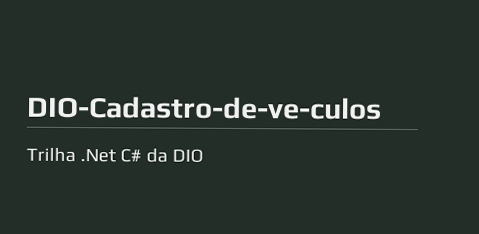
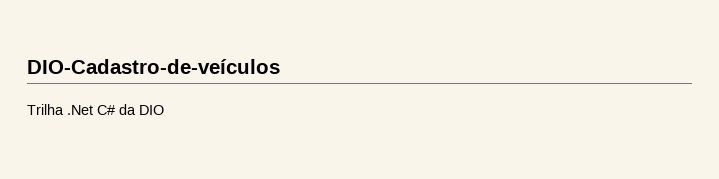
- DIO-Cadastro-de-ve-culos
+ DIO-Cadastro-de-veículos

